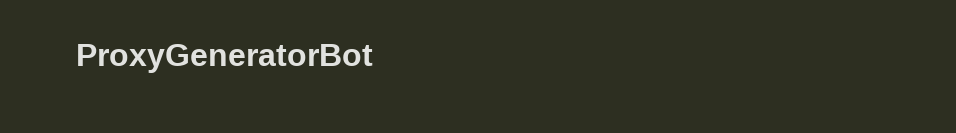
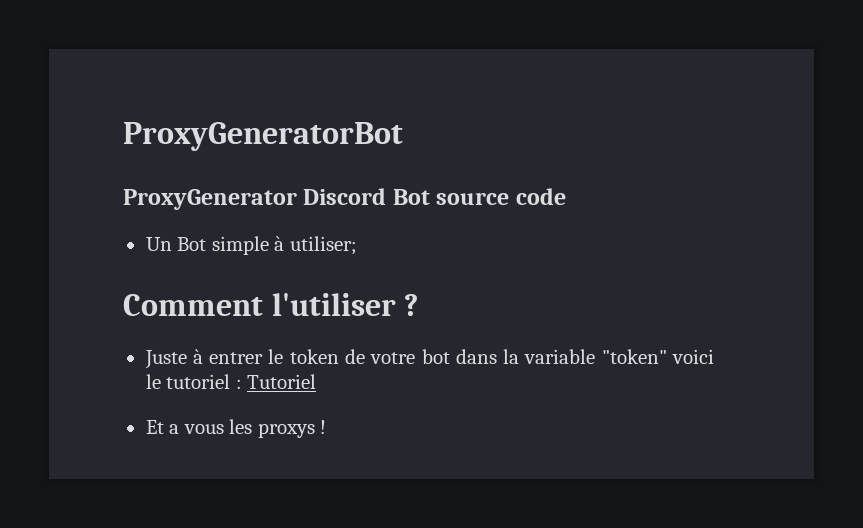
+ ProxyGenerator Discord Bot source code
+ Un Bot simple à utiliser;
+ Comment l'utiliser ?
+ Juste à entrer le token de votre bot dans la variable "token" voici le tutoriel : Tutoriel
+ Et a vous les proxys !

